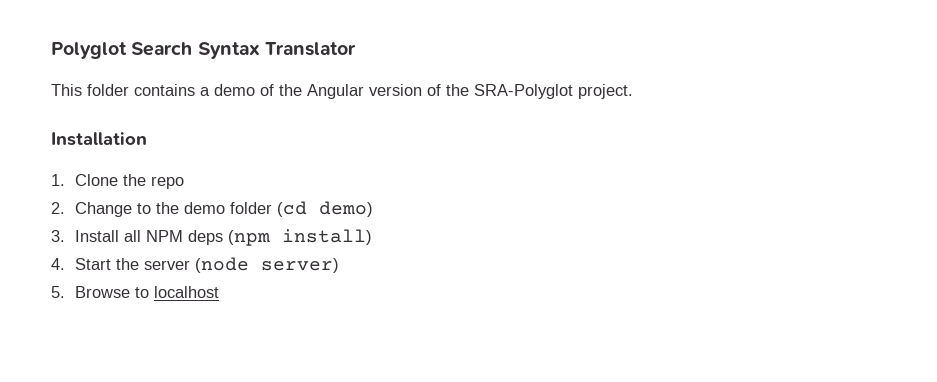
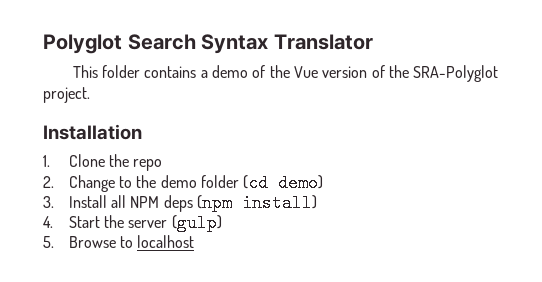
- This folder contains a demo of the Angular version of the SRA-Polyglot project.
+ This folder contains a demo of the Vue version of the SRA-Polyglot project.
- 4. Start the server (node server)
+ 4. Start the server (gulp)

